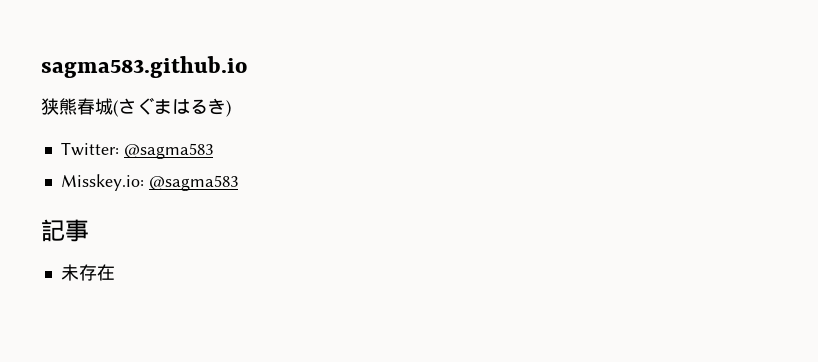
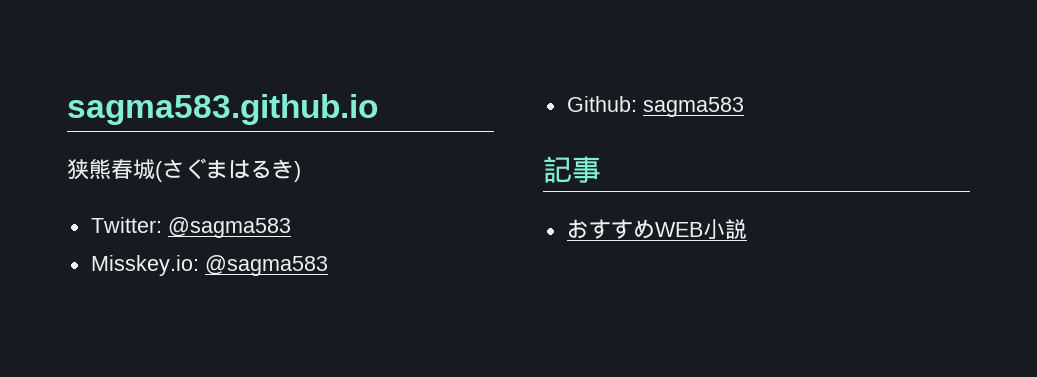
+ Github: sagma583
- 未存在
+ おすすめWEB小説

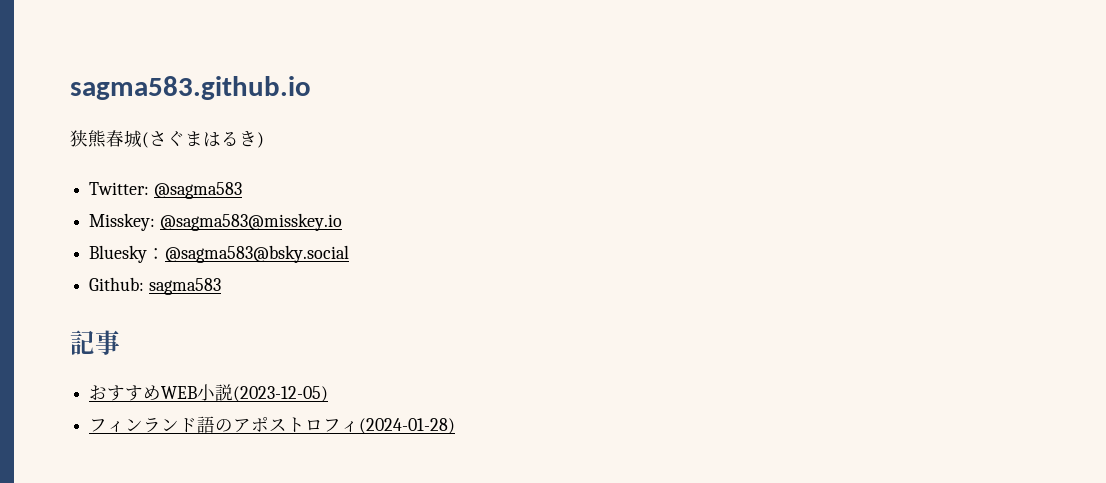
- Misskey.io: @sagma583
+ Misskey: @sagma583@misskey.io
+ Bluesky：@sagma583@bsky.social
- おすすめWEB小説
+ おすすめWEB小説(2023-12-05)
+ フィンランド語のアポストロフィ(2024-01-28)

